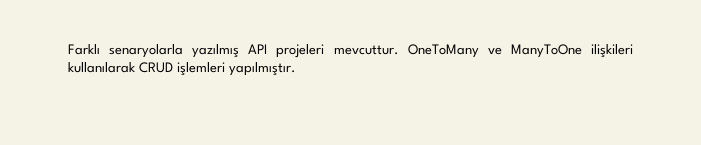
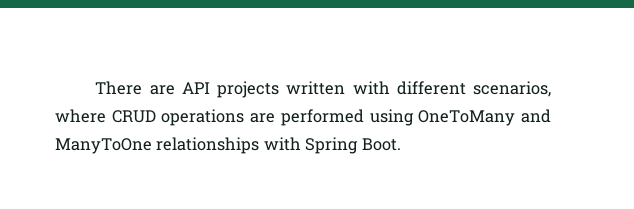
- Farklı senaryolarla yazılmış API projeleri mevcuttur. OneToMany ve ManyToOne ilişkileri kullanılarak CRUD işlemleri yapılmıştır.
+ There are API projects written with different scenarios, where CRUD operations are performed using OneToMany and ManyToOne relationships with Spring Boot.

